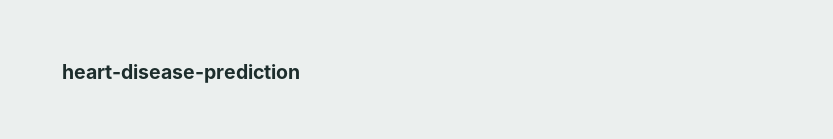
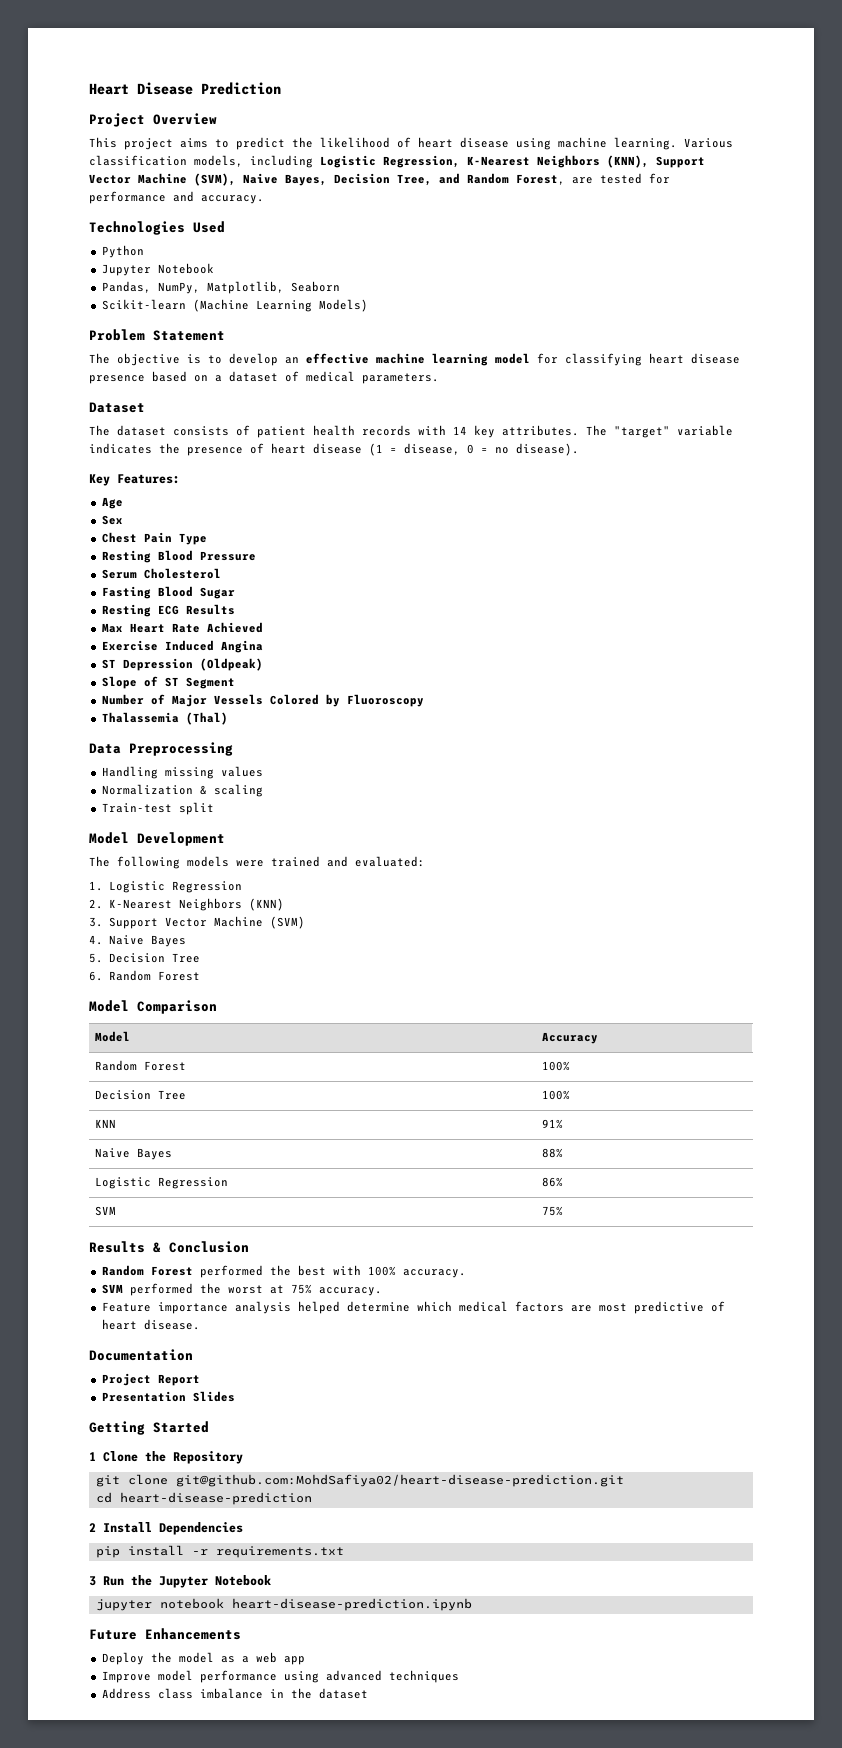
- heart-disease-prediction
+ Heart Disease Prediction
+ Project Overview
+ This project aims to predict the likelihood of heart disease using machine learning. Various classification models, including Logistic Regression, K-Nearest Neighbors (KNN), Support Vector Machine (SVM), Naive Bayes, Decision Tree, and Random Forest, are tested for performance and accuracy.
+ Technologies Used
+ Python
+ Jupyter Notebook
+ Pandas, NumPy, Matplotlib, Seaborn
+ Scikit-learn (Machine Learning Models)
+ Problem Statement
+ The objective is to develop an effective machine learning model for classifying heart disease presence based on a dataset of medical parameters.
+ Dataset
+ The dataset consists of patient health records with 14 key attributes. The "target" variable indicates the presence of heart disease (1 = disease, 0 = no disease).
+ Key Features:
+ Age
+ Sex
+ Chest Pain Type
+ Resting Blood Pressure
+ Serum Cholesterol
+ Fasting Blood Sugar
+ Resting ECG Results
+ Max Heart Rate Achieved
+ Exercise Induced Angina
+ ST Depression (Oldpeak)
+ Slope of ST Segment
+ Number of Major Vessels Colored by Fluoroscopy
+ Thalassemia (Thal)
+ Data Preprocessing
+ Handling missing values
+ Normalization & scaling
+ Train-test split
+ Model Development
+ The following models were trained and evaluated:
+ 1. Logistic Regression
+ 2. K-Nearest Neighbors (KNN)
+ 3. Support Vector Machine (SVM)
+ 4. Naive Bayes
+ 5. Decision Tree
+ 6. Random Forest
+ Model Comparison
+ Model | Accuracy
+ Random Forest | 100%
+ Decision Tree | 100%
+ KNN | 91%
+ Naive Bayes | 88%
+ Logistic Regression | 86%
+ SVM | 75%
+ Results & Conclusion
+ Random Forest performed the best with 100% accuracy.
+ SVM performed the worst at 75% accuracy.
+ Feature importance analysis helped determine which medical factors are most predictive of heart disease.
+ Documentation
+ Project Report
+ Presentation Slides
+ Getting Started
+ 1 Clone the Repository
+ git clone git@github.com:MohdSafiya02/heart-disease-prediction.git
+ cd heart-disease-prediction
+ 2 Install Dependencies
+ pip install -r requirements.txt
+ 3 Run the Jupyter Notebook
+ jupyter notebook heart-disease-prediction.ipynb
+ Future Enhancements
+ Deploy the model as a web app
+ Improve model performance using advanced techniques
+ Address class imbalance in the dataset

